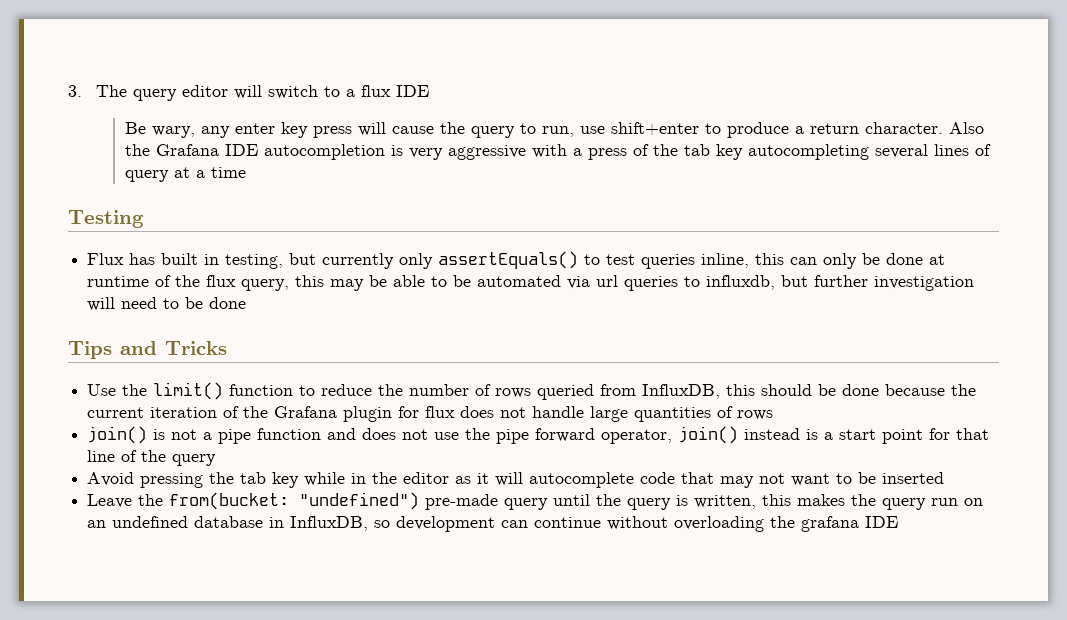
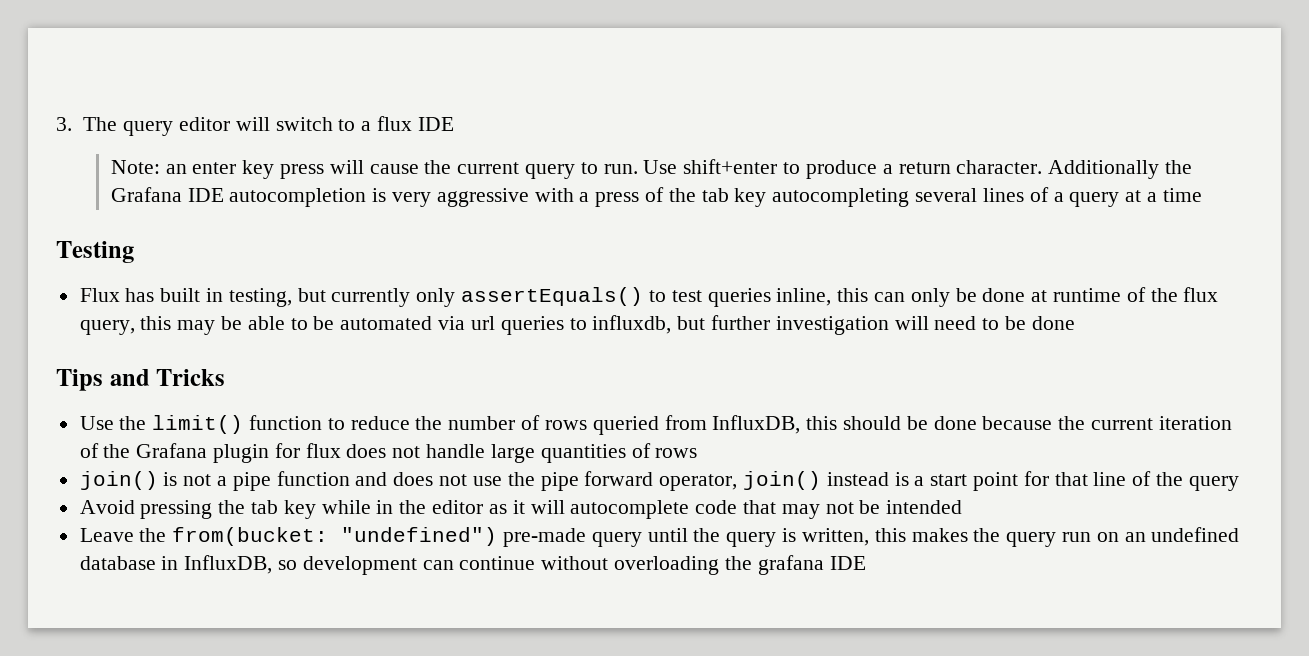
- Be wary, any enter key press will cause the query to run, use shift+enter to produce a return character.
+ Note: an enter key press will cause the current query to run. Use shift+enter to produce a return character.
- Also the Grafana IDE autocompletion is very aggressive with a press of the tab key autocompleting several lines of query at a time
+ Additionally the Grafana IDE autocompletion is very aggressive with a press of the tab key autocompleting several lines of a query at a time
- Avoid pressing the tab key while in the editor as it will autocomplete code that may not want to be inserted
+ Avoid pressing the tab key while in the editor as it will autocomplete code that may not be intended

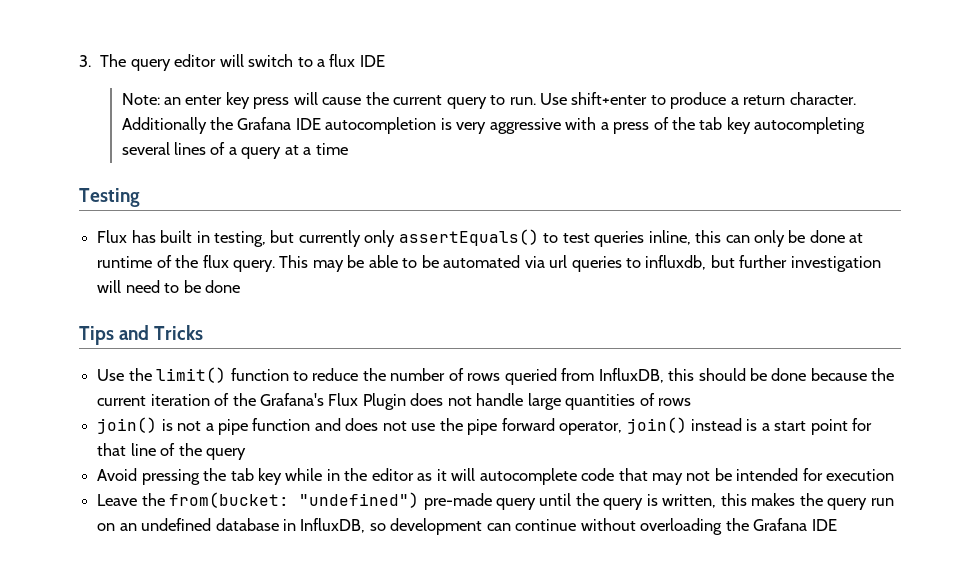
- Flux has built in testing, but currently only assertEquals() to test queries inline, this can only be done at runtime of the flux query, this may be able to be automated via url queries to influxdb, but further investigation will need to be done
+ Flux has built in testing, but currently only assertEquals() to test queries inline, this can only be done at runtime of the flux query. This may be able to be automated via url queries to influxdb, but further investigation will need to be done
- Use the limit() function to reduce the number of rows queried from InfluxDB, this should be done because the current iteration of the Grafana plugin for flux does not handle large quantities of rows
+ Use the limit() function to reduce the number of rows queried from InfluxDB, this should be done because the current iteration of the Grafana's Flux Plugin does not handle large quantities of rows
- Avoid pressing the tab key while in the editor as it will autocomplete code that may not be intended
+ Avoid pressing the tab key while in the editor as it will autocomplete code that may not be intended for execution
- Leave the from(bucket: "undefined") pre-made query until the query is written, this makes the query run on an undefined database in InfluxDB, so development can continue without overloading the grafana IDE
+ Leave the from(bucket: "undefined") pre-made query until the query is written, this makes the query run on an undefined database in InfluxDB, so development can continue without overloading the Grafana IDE

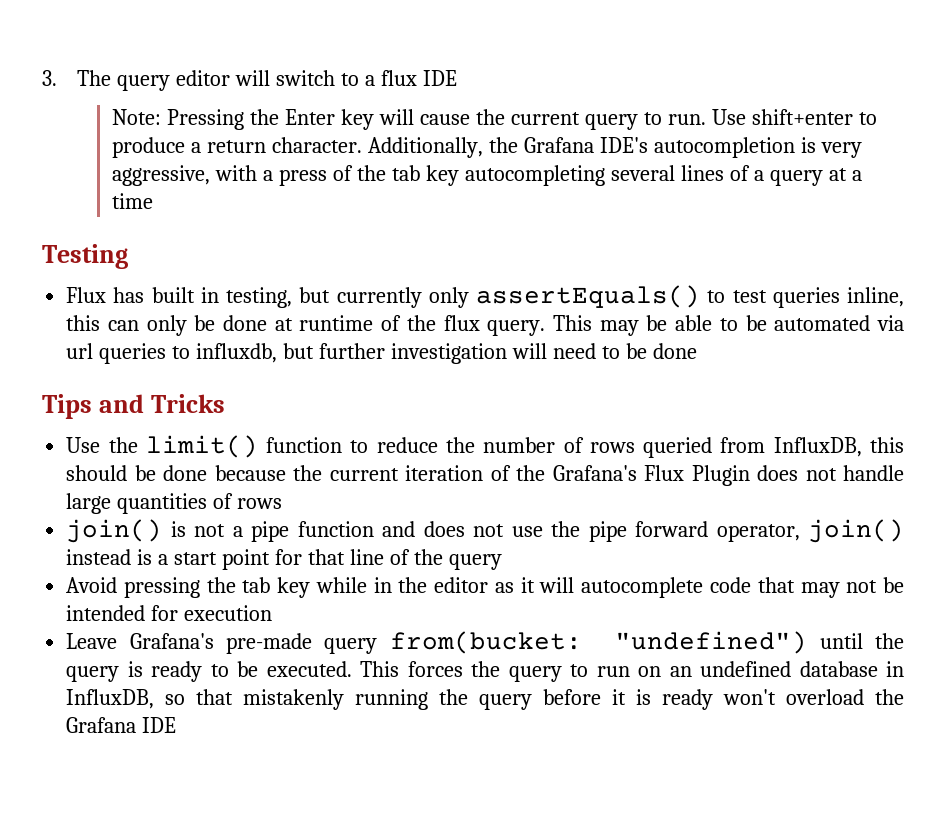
- Note: an enter key press will cause the current query to run.
+ Note: Pressing the Enter key will cause the current query to run.
- Additionally the Grafana IDE autocompletion is very aggressive with a press of the tab key autocompleting several lines of a query at a time
+ Additionally, the Grafana IDE's autocompletion is very aggressive, with a press of the tab key autocompleting several lines of a query at a time
- Leave the from(bucket: "undefined") pre-made query until the query is written, this makes the query run on an undefined database in InfluxDB, so development can continue without overloading the Grafana IDE
+ Leave Grafana's pre-made query from(bucket: "undefined") until the query is ready to be executed. This forces the query to run on an undefined database in InfluxDB, so that mistakenly running the query before it is ready won't overload the Grafana IDE

